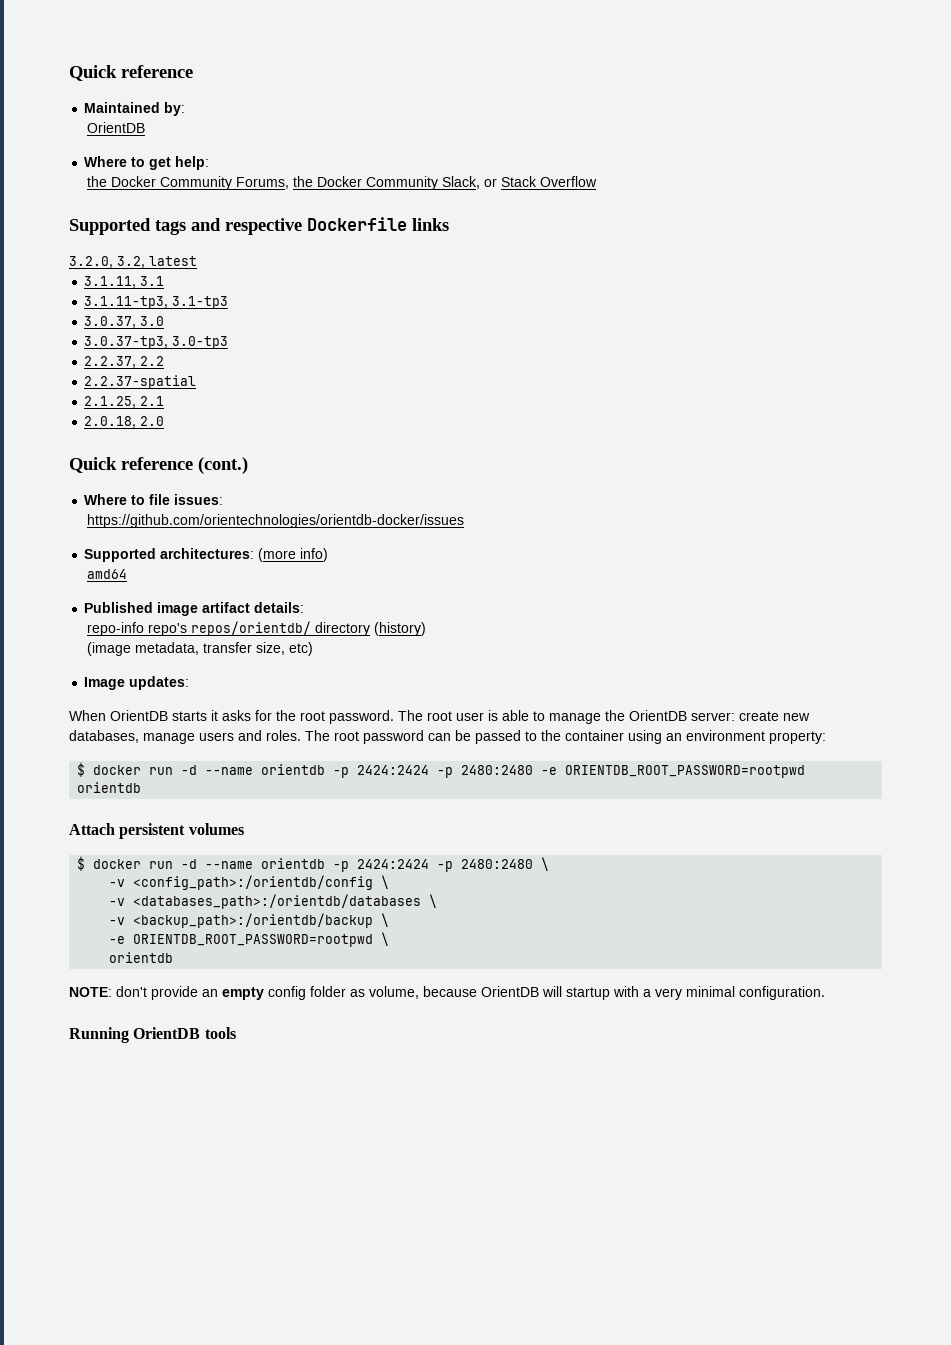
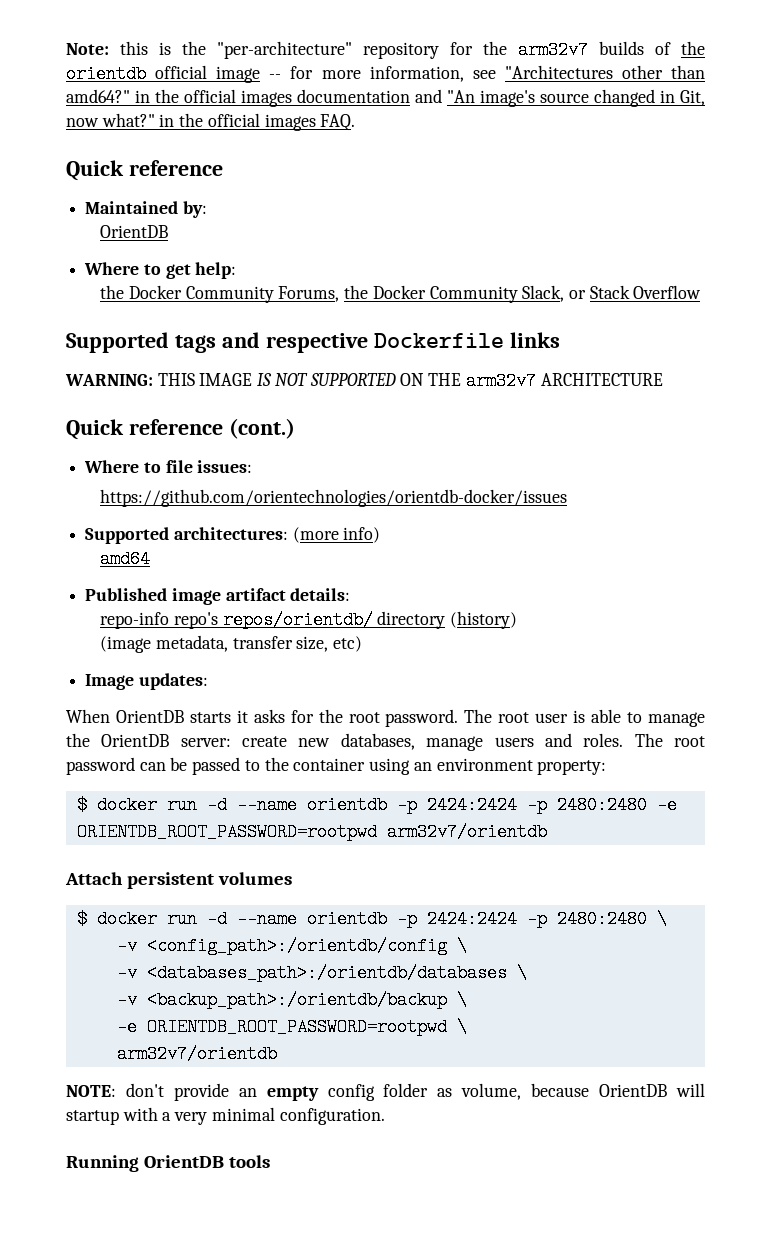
+ Note: this is the "per-architecture" repository for the arm32v7 builds of the orientdb official image -- for more information, see "Architectures other than amd64?" in the official images documentation and "An image's source changed in Git, now what?" in the official images FAQ.
- 3.2.0, 3.2, latest
- 3.1.11, 3.1
- 3.1.11-tp3, 3.1-tp3
- 3.0.37, 3.0
- 3.0.37-tp3, 3.0-tp3
- 2.2.37, 2.2
- 2.2.37-spatial
- 2.1.25, 2.1
- 2.0.18, 2.0
+ WARNING: THIS IMAGE IS NOT SUPPORTED ON THE arm32v7 ARCHITECTURE
- $ docker run -d --name orientdb -p 2424:2424 -p 2480:2480 -e ORIENTDB_ROOT_PASSWORD=rootpwd orientdb
+ $ docker run -d --name orientdb -p 2424:2424 -p 2480:2480 -e ORIENTDB_ROOT_PASSWORD=rootpwd arm32v7/orientdb
  -e ORIENTDB_ROOT_PASSWORD=rootpwd \
- orientdb
+ arm32v7/orientdb

